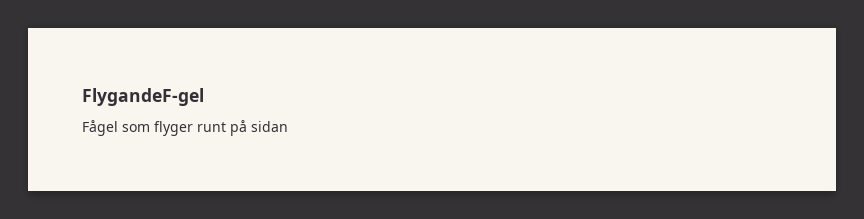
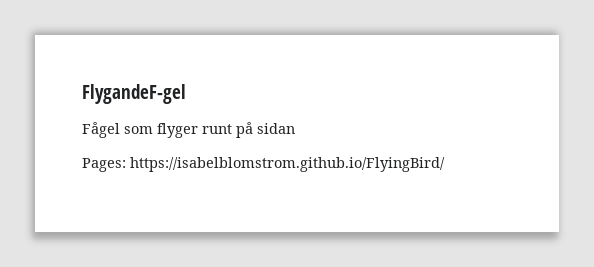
+ Pages: https://isabelblomstrom.github.io/FlyingBird/

